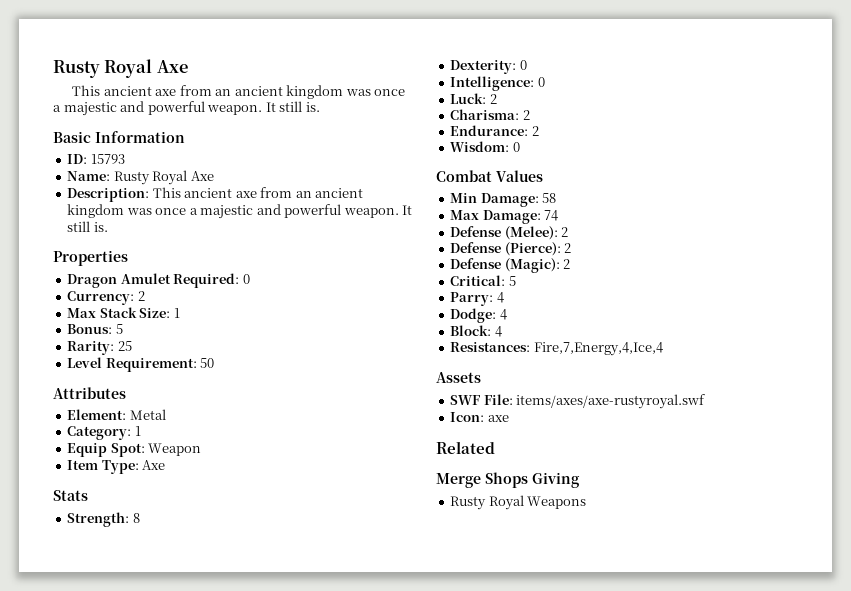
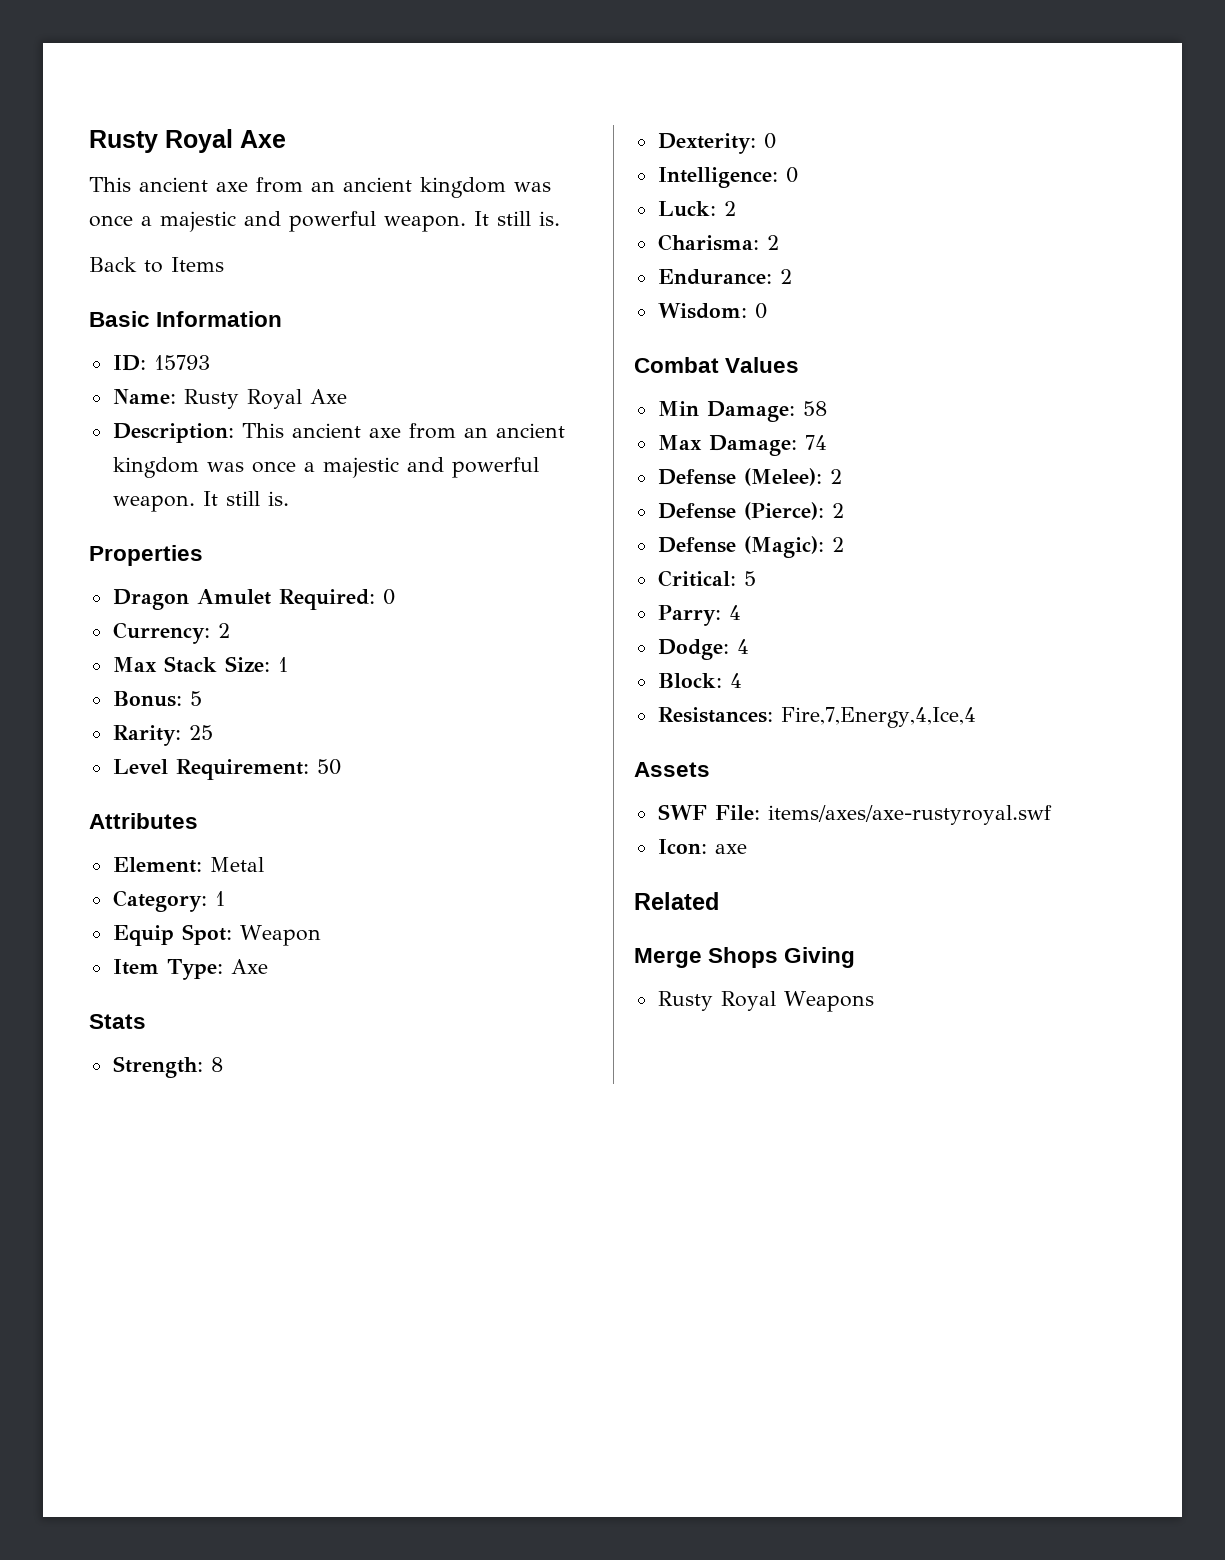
+ Back to Items

